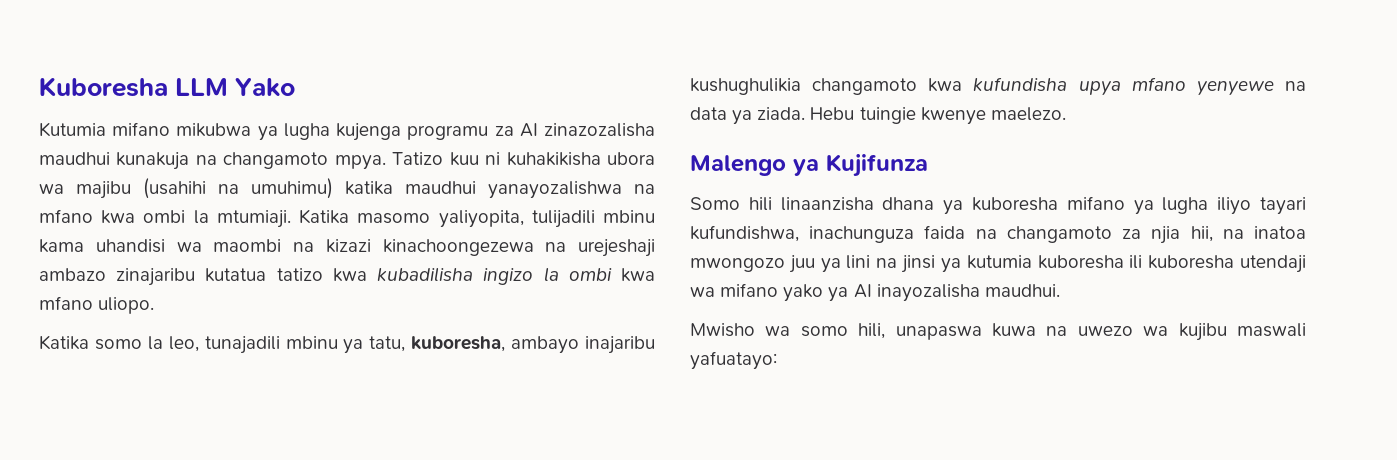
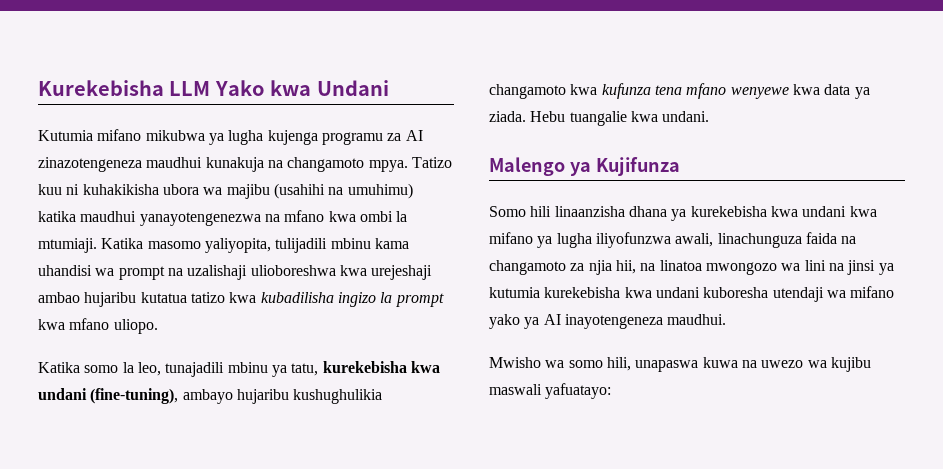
- Kuboresha LLM Yako
+ Kurekebisha LLM Yako kwa Undani
- Kutumia mifano mikubwa ya lugha kujenga programu za AI zinazozalisha maudhui kunakuja na changamoto mpya.
+ Kutumia mifano mikubwa ya lugha kujenga programu za AI zinazotengeneza maudhui kunakuja na changamoto mpya.
- Tatizo kuu ni kuhakikisha ubora wa majibu (usahihi na umuhimu) katika maudhui yanayozalishwa na mfano kwa ombi la mtumiaji.
+ Tatizo kuu ni kuhakikisha ubora wa majibu (usahihi na umuhimu) katika maudhui yanayotengenezwa na mfano kwa ombi la mtumiaji.
- Katika masomo yaliyopita, tulijadili mbinu kama uhandisi wa maombi na kizazi kinachoongezewa na urejeshaji ambazo zinajaribu kutatua tatizo kwa kubadilisha ingizo la ombi kwa mfano uliopo.
+ Katika masomo yaliyopita, tulijadili mbinu kama uhandisi wa prompt na uzalishaji ulioboreshwa kwa urejeshaji ambao hujaribu kutatua tatizo kwa kubadilisha ingizo la prompt kwa mfano uliopo.
- Katika somo la leo, tunajadili mbinu ya tatu, kuboresha, ambayo inajaribu kushughulikia changamoto kwa kufundisha upya mfano yenyewe na data ya ziada.
+ Katika somo la leo, tunajadili mbinu ya tatu, kurekebisha kwa undani (fine-tuning), ambayo hujaribu kushughulikia changamoto kwa kufunza tena mfano wenyewe kwa data ya ziada.
- Hebu tuingie kwenye maelezo.
+ Hebu tuangalie kwa undani.
- Somo hili linaanzisha dhana ya kuboresha mifano ya lugha iliyo tayari kufundishwa, inachunguza faida na changamoto za njia hii, na inatoa mwongozo juu ya lini na jinsi ya kutumia kuboresha ili kuboresha utendaji wa mifano yako ya AI inayozalisha maudhui.
+ Somo hili linaanzisha dhana ya kurekebisha kwa undani kwa mifano ya lugha iliyofunzwa awali, linachunguza faida na changamoto za njia hii, na linatoa mwongozo wa lini na jinsi ya kutumia kurekebisha kwa undani kuboresha utendaji wa mifano yako ya AI inayotengeneza maudhui.

